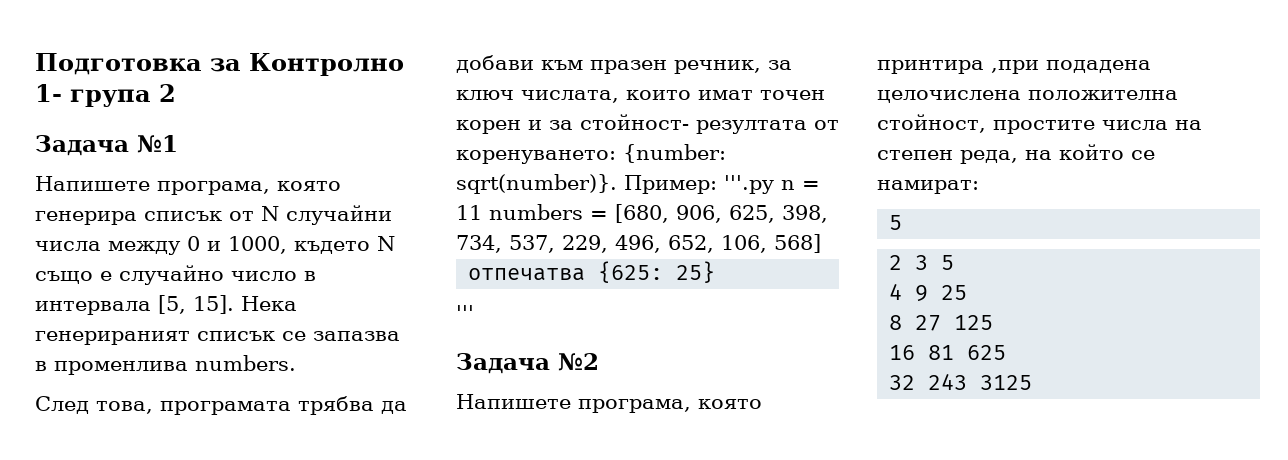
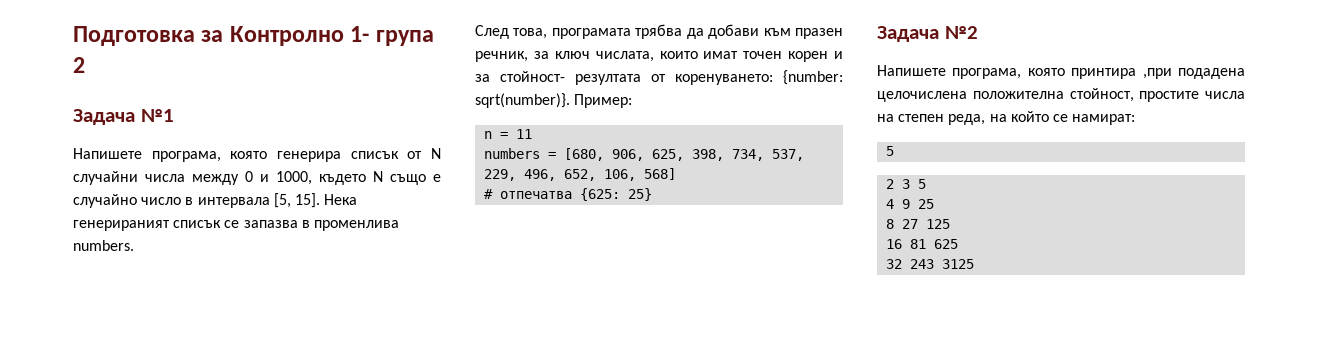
- Пример: '''.py n = 11 numbers = [680, 906, 625, 398, 734, 537, 229, 496, 652, 106, 568]
+ Пример:
+ n = 11
+ numbers = [680, 906, 625, 398, 734, 537, 229, 496, 652, 106, 568]
- отпечатва {625: 25}
+ # отпечатва {625: 25}
- '''

